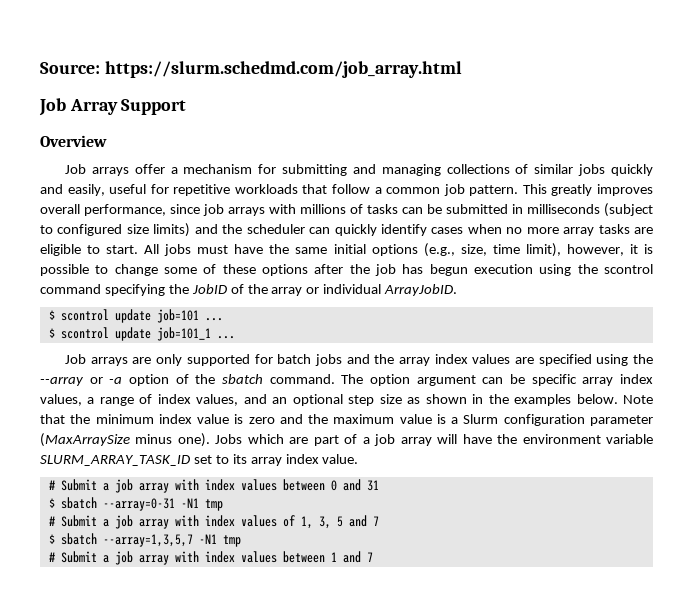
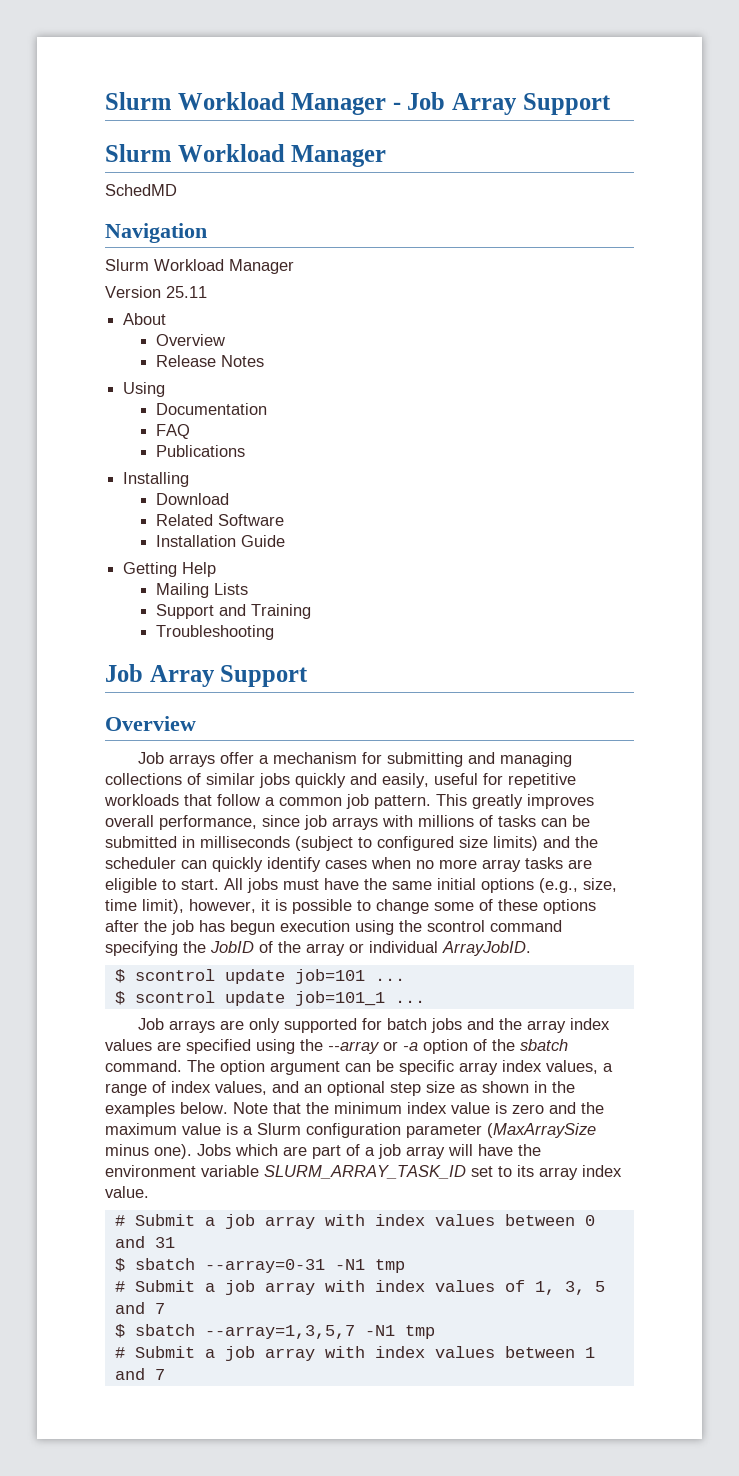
- Source: https://slurm.schedmd.com/job_array.html
+ Slurm Workload Manager - Job Array Support
+ Slurm Workload Manager
+ SchedMD
+ Navigation
+ Slurm Workload Manager
+ Version 25.11
+ About
+ Overview
+ Release Notes
+ Using
+ Documentation
+ FAQ
+ Publications
+ Installing
+ Download
+ Related Software
+ Installation Guide
+ Getting Help
+ Mailing Lists
+ Support and Training
+ Troubleshooting

